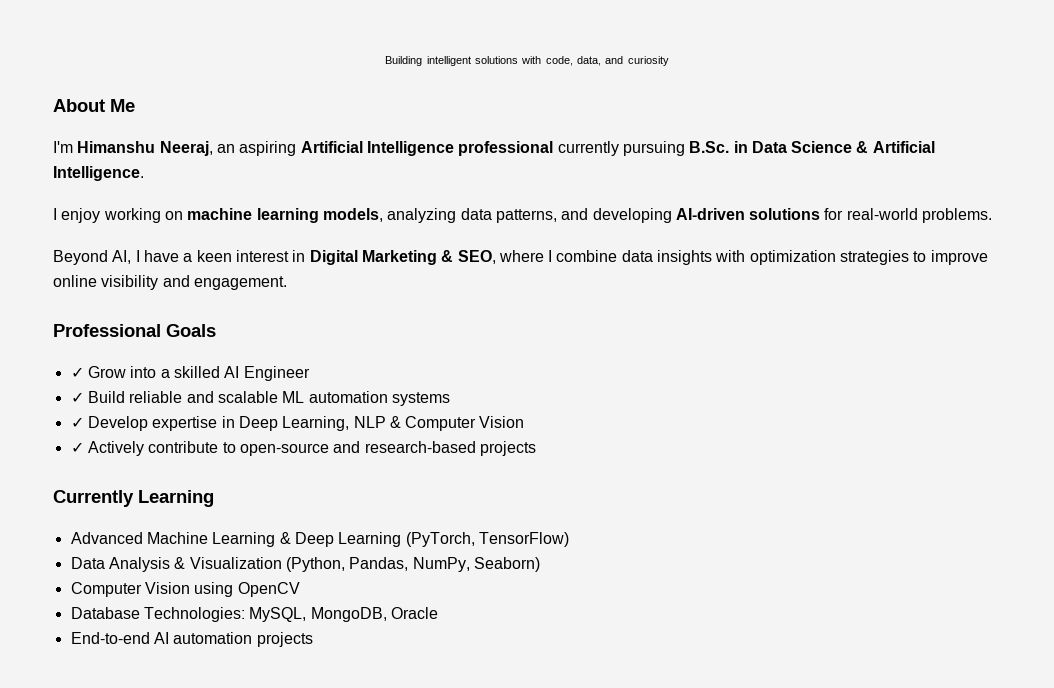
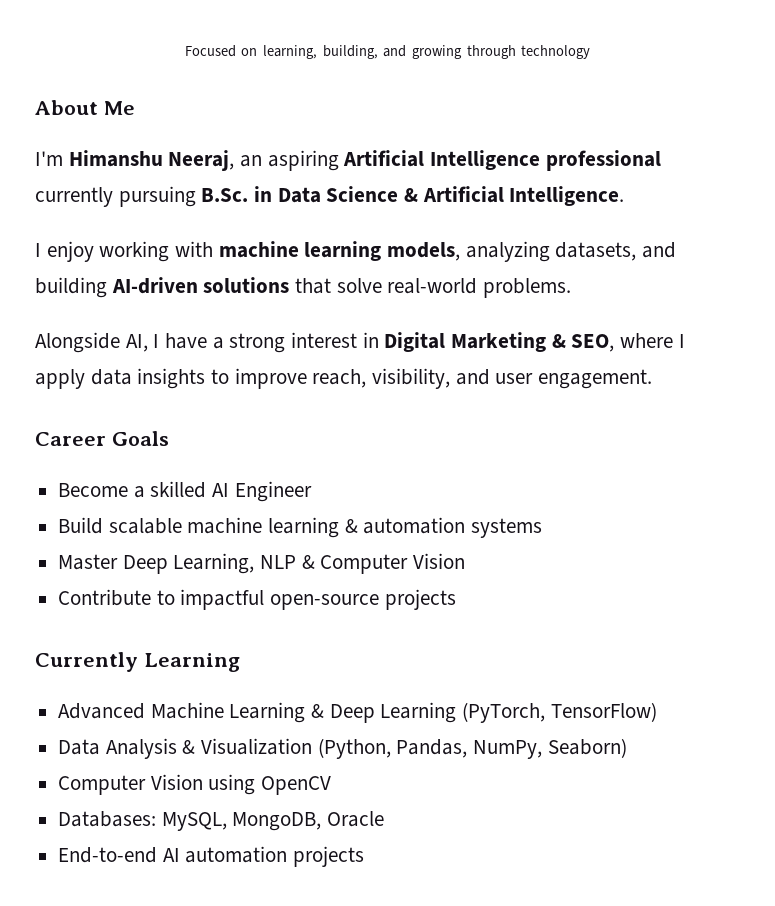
- Building intelligent solutions with code, data, and curiosity
+ Focused on learning, building, and growing through technology
- I enjoy working on machine learning models, analyzing data patterns, and developing AI-driven solutions for real-world problems.
+ I enjoy working with machine learning models, analyzing datasets, and building AI-driven solutions that solve real-world problems.
- Beyond AI, I have a keen interest in Digital Marketing & SEO, where I combine data insights with optimization strategies to improve online visibility and engagement.
+ Alongside AI, I have a strong interest in Digital Marketing & SEO, where I apply data insights to improve reach, visibility, and user engagement.
- Professional Goals
+ Career Goals
- ✓ Grow into a skilled AI Engineer
+ Become a skilled AI Engineer
- ✓ Build reliable and scalable ML automation systems
- ✓ Develop expertise in Deep Learning, NLP & Computer Vision
+ Build scalable machine learning & automation systems
+ Master Deep Learning, NLP & Computer Vision
- ✓ Actively contribute to open-source and research-based projects
+ Contribute to impactful open-source projects
- Database Technologies: MySQL, MongoDB, Oracle
+ Databases: MySQL, MongoDB, Oracle

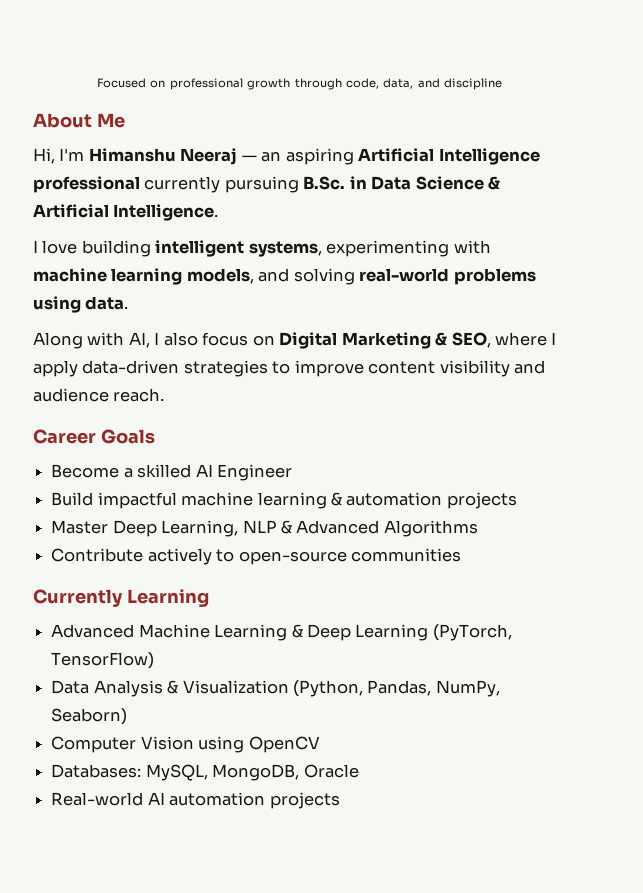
- Focused on learning, building, and growing through technology
+ Focused on professional growth through code, data, and discipline
- I'm Himanshu Neeraj, an aspiring Artificial Intelligence professional currently pursuing B.Sc. in Data Science & Artificial Intelligence.
+ Hi, I'm Himanshu Neeraj — an aspiring Artificial Intelligence professional currently pursuing B.Sc. in Data Science & Artificial Intelligence.
- I enjoy working with machine learning models, analyzing datasets, and building AI-driven solutions that solve real-world problems.
- Alongside AI, I have a strong interest in Digital Marketing & SEO, where I apply data insights to improve reach, visibility, and user engagement.
+ I love building intelligent systems, experimenting with machine learning models, and solving real-world problems using data.
+ Along with AI, I also focus on Digital Marketing & SEO, where I apply data-driven strategies to improve content visibility and audience reach.
- Build scalable machine learning & automation systems
+ Build impactful machine learning & automation projects
- Master Deep Learning, NLP & Computer Vision
+ Master Deep Learning, NLP & Advanced Algorithms
- Contribute to impactful open-source projects
+ Contribute actively to open-source communities
- End-to-end AI automation projects
+ Real-world AI automation projects

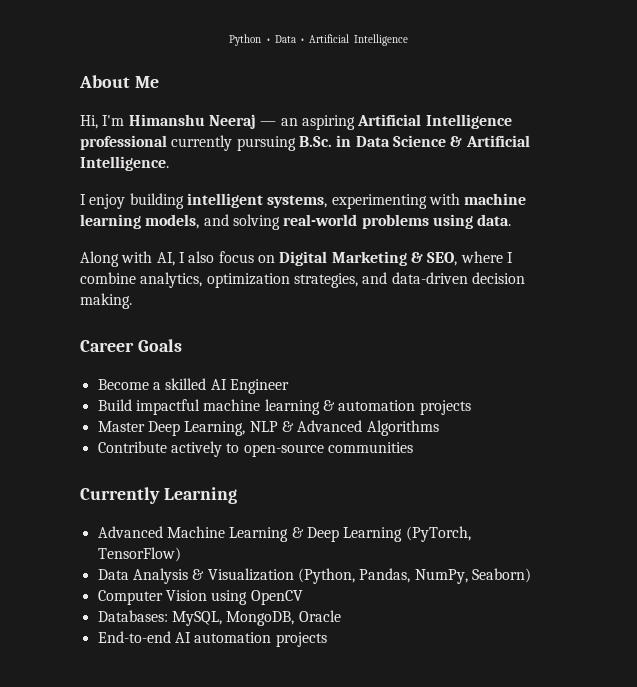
- Focused on professional growth through code, data, and discipline
+ Python • Data • Artificial Intelligence
- I love building intelligent systems, experimenting with machine learning models, and solving real-world problems using data.
+ I enjoy building intelligent systems, experimenting with machine learning models, and solving real-world problems using data.
- Along with AI, I also focus on Digital Marketing & SEO, where I apply data-driven strategies to improve content visibility and audience reach.
+ Along with AI, I also focus on Digital Marketing & SEO, where I combine analytics, optimization strategies, and data-driven decision making.
- Real-world AI automation projects
+ End-to-end AI automation projects

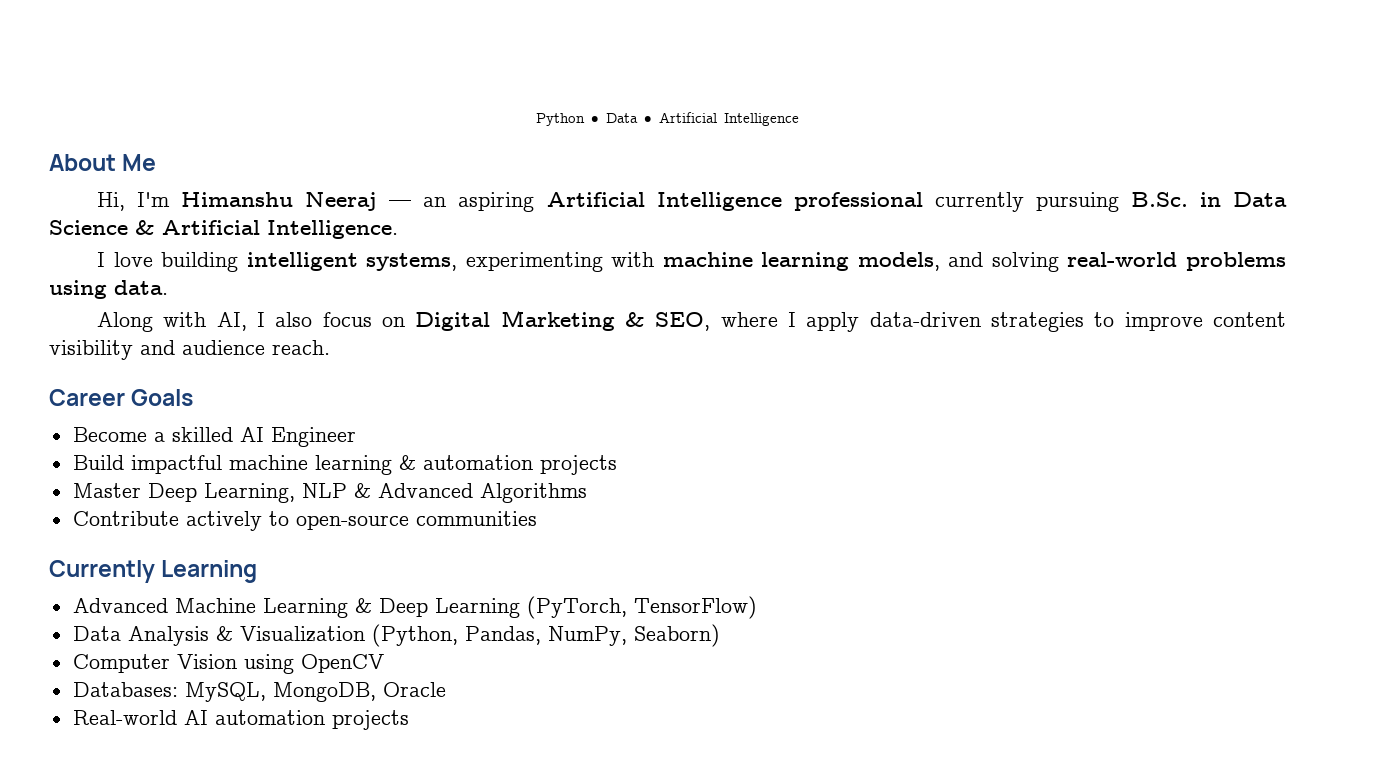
- I enjoy building intelligent systems, experimenting with machine learning models, and solving real-world problems using data.
+ I love building intelligent systems, experimenting with machine learning models, and solving real-world problems using data.
- Along with AI, I also focus on Digital Marketing & SEO, where I combine analytics, optimization strategies, and data-driven decision making.
+ Along with AI, I also focus on Digital Marketing & SEO, where I apply data-driven strategies to improve content visibility and audience reach.
- End-to-end AI automation projects
+ Real-world AI automation projects

